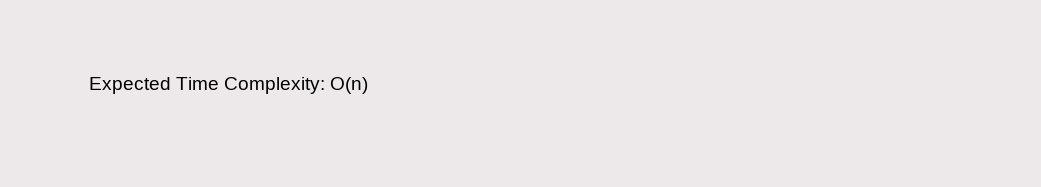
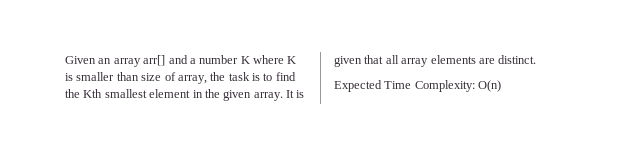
+ Given an array arr[] and a number K where K is smaller than size of array, the task is to find the Kth smallest element in the given array. It is given that all array elements are distinct.

